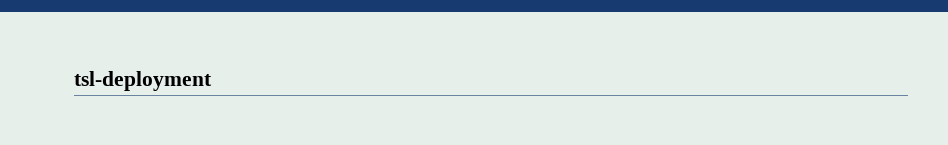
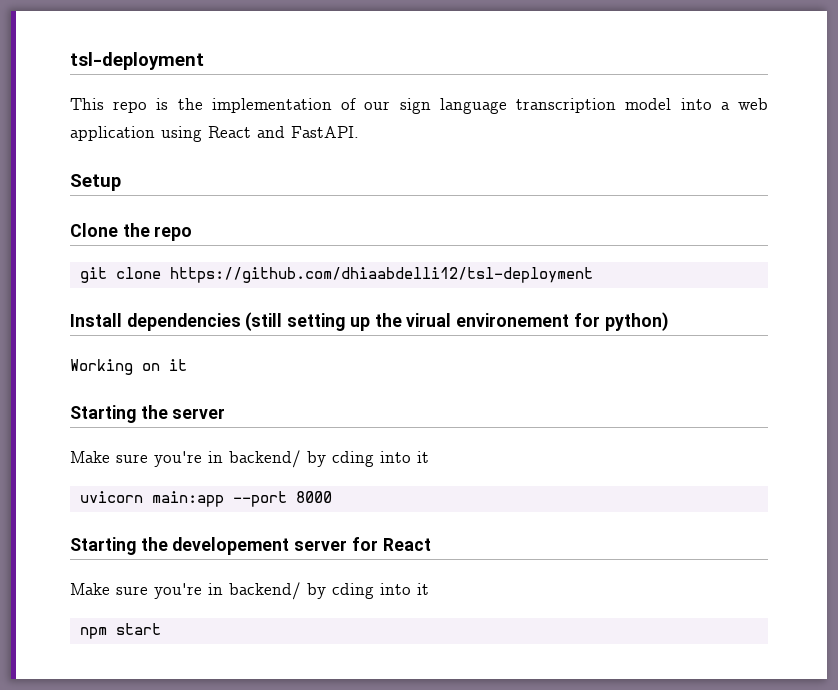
+ This repo is the implementation of our sign language transcription model into a web application using React and FastAPI.
+ Setup
+ Clone the repo
+ git clone https://github.com/dhiaabdelli12/tsl-deployment
+ Install dependencies (still setting up the virual environement for python)
+ Working on it
+ Starting the server
+ Make sure you're in backend/ by cding into it
+ uvicorn main:app --port 8000
+ Starting the developement server for React
+ Make sure you're in backend/ by cding into it
+ npm start

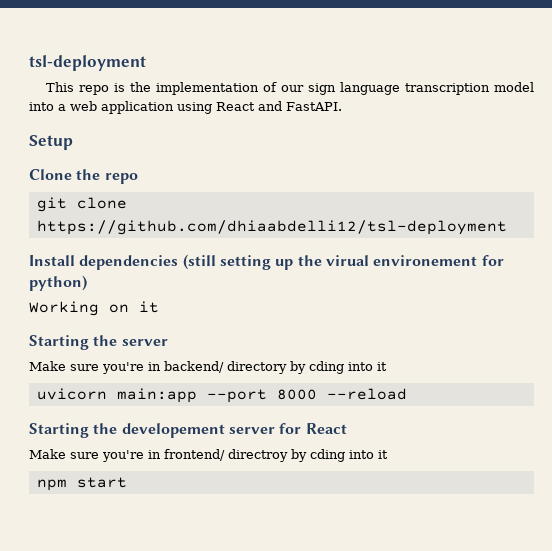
  Starting the server
- Make sure you're in backend/ by cding into it
+ Make sure you're in backend/ directory by cding into it
- uvicorn main:app --port 8000
+ uvicorn main:app --port 8000 --reload
  Starting the developement server for React
- Make sure you're in backend/ by cding into it
+ Make sure you're in frontend/ directroy by cding into it

